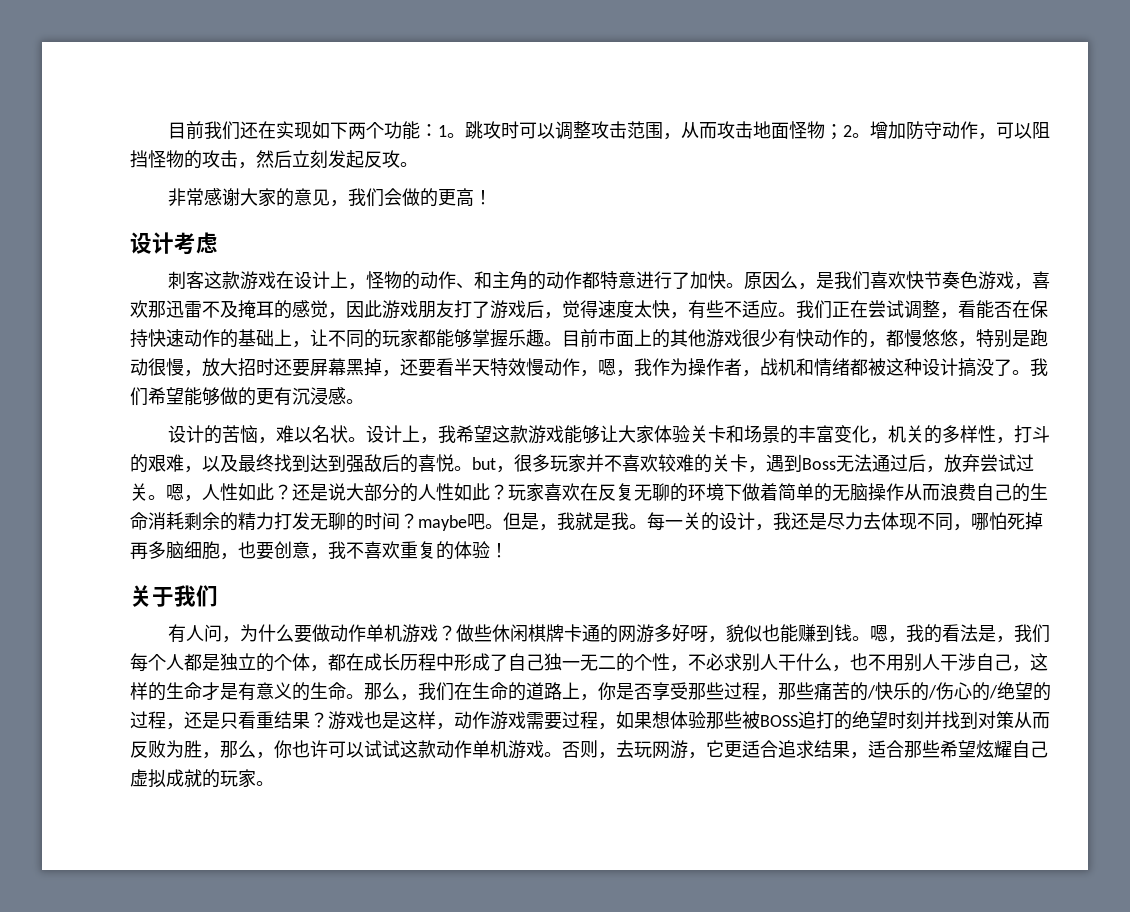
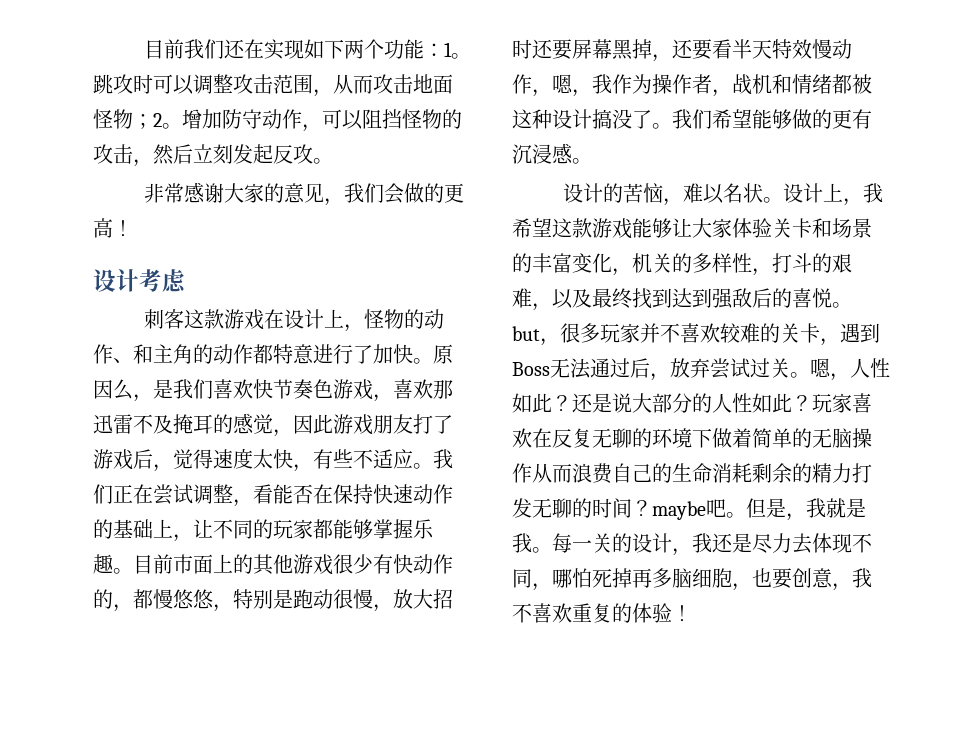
- 关于我们
- 有人问，为什么要做动作单机游戏？做些休闲棋牌卡通的网游多好呀，貌似也能赚到钱。嗯，我的看法是，我们每个人都是独立的个体，都在成长历程中形成了自己独一无二的个性，不必求别人干什么，也不用别人干涉自己，这样的生命才是有意义的生命。那么，我们在生命的道路上，你是否享受那些过程，那些痛苦的/快乐的/伤心的/绝望的过程，还是只看重结果？游戏也是这样，动作游戏需要过程，如果想体验那些被BOSS追打的绝望时刻并找到对策从而反败为胜，那么，你也许可以试试这款动作单机游戏。否则，去玩网游，它更适合追求结果，适合那些希望炫耀自己虚拟成就的玩家。

